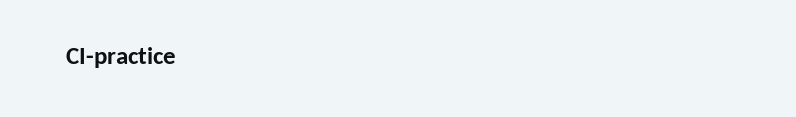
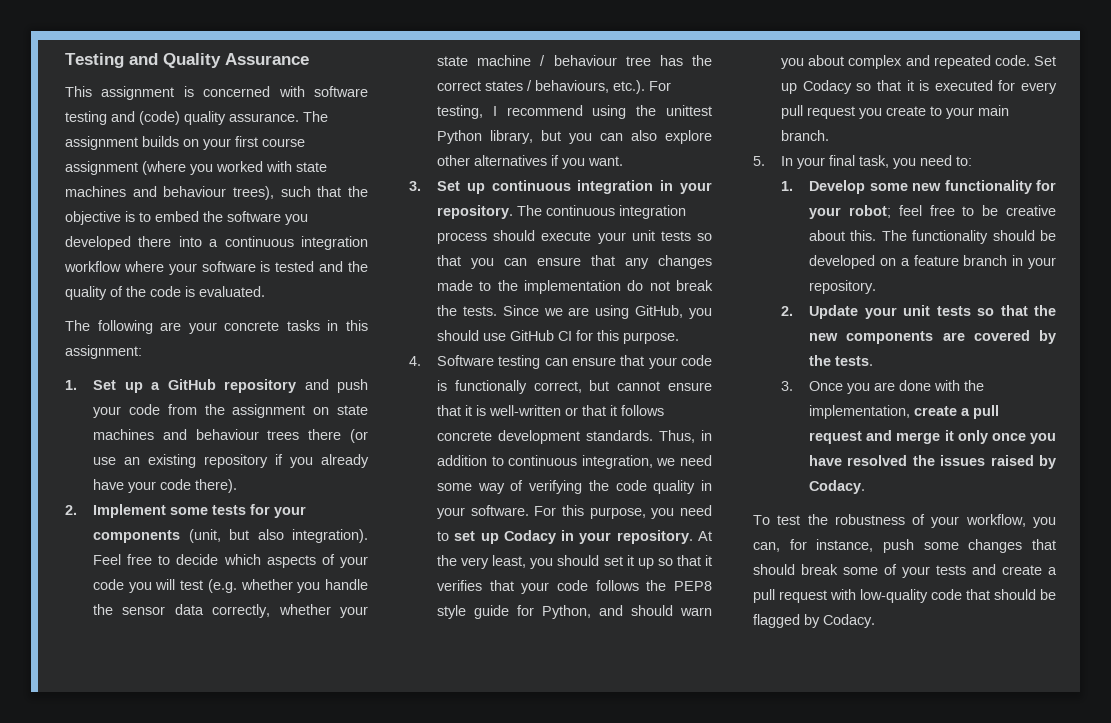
- CI-practice
+ Testing and Quality Assurance
+ This assignment is concerned with software testing and (code) quality assurance. The assignment builds on your first course assignment (where you worked with state machines and behaviour trees), such that the objective is to embed the software you developed there into a continuous integration workflow where your software is tested and the quality of the code is evaluated.
+ The following are your concrete tasks in this assignment:
+ 1. Set up a GitHub repository and push your code from the assignment on state machines and behaviour trees there (or use an existing repository if you already have your code there).
+ 2. Implement some tests for your components (unit, but also integration). Feel free to decide which aspects of your code you will test (e.g. whether you handle the sensor data correctly, whether your state machine / behaviour tree has the correct states / behaviours, etc.). For testing, I recommend using the unittest Python library, but you can also explore other alternatives if you want.
+ 3. Set up continuous integration in your repository. The continuous integration process should execute your unit tests so that you can ensure that any changes made to the implementation do not break the tests. Since we are using GitHub, you should use GitHub CI for this purpose.
+ 4. Software testing can ensure that your code is functionally correct, but cannot ensure that it is well-written or that it follows concrete development standards. Thus, in addition to continuous integration, we need some way of verifying the code quality in your software. For this purpose, you need to set up Codacy in your repository. At the very least, you should set it up so that it verifies that your code follows the PEP8 style guide for Python, and should warn you about complex and repeated code. Set up Codacy so that it is executed for every pull request you create to your main branch.
+ 5. In your final task, you need to:
+ 1. Develop some new functionality for your robot; feel free to be creative about this. The functionality should be developed on a feature branch in your repository.
+ 2. Update your unit tests so that the new components are covered by the tests.
+ 3. Once you are done with the implementation, create a pull request and merge it only once you have resolved the issues raised by Codacy.
+ To test the robustness of your workflow, you can, for instance, push some changes that should break some of your tests and create a pull request with low-quality code that should be flagged by Codacy.

